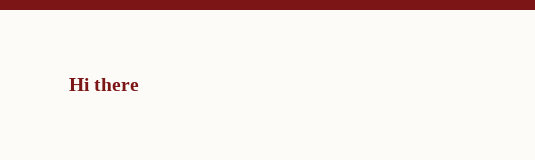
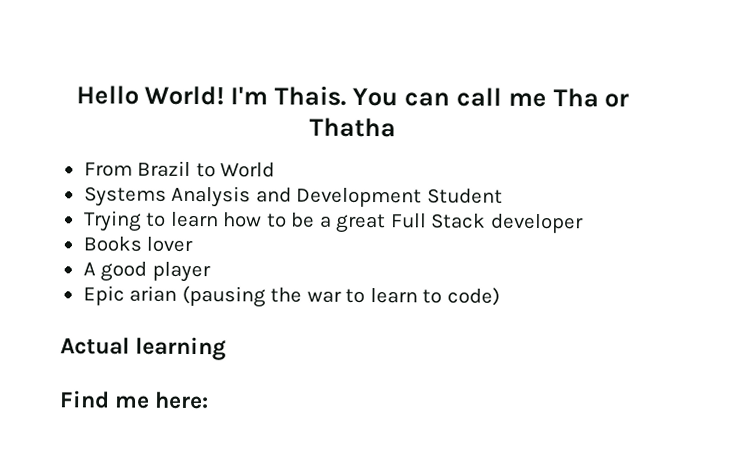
- Hi there
+ Hello World! I'm Thais. You can call me Tha or Thatha
+ From Brazil to World
+ Systems Analysis and Development Student
+ Trying to learn how to be a great Full Stack developer
+ Books lover
+ A good player
+ Epic arian (pausing the war to learn to code)
+ Actual learning
+ Find me here:

